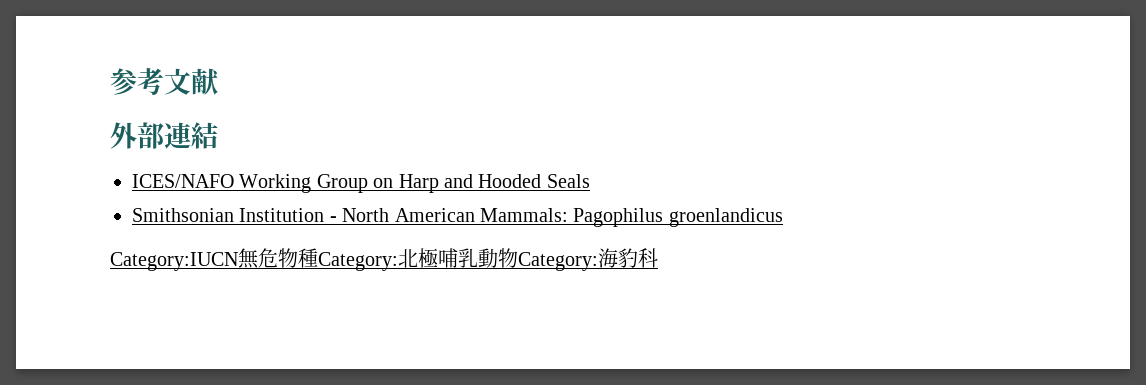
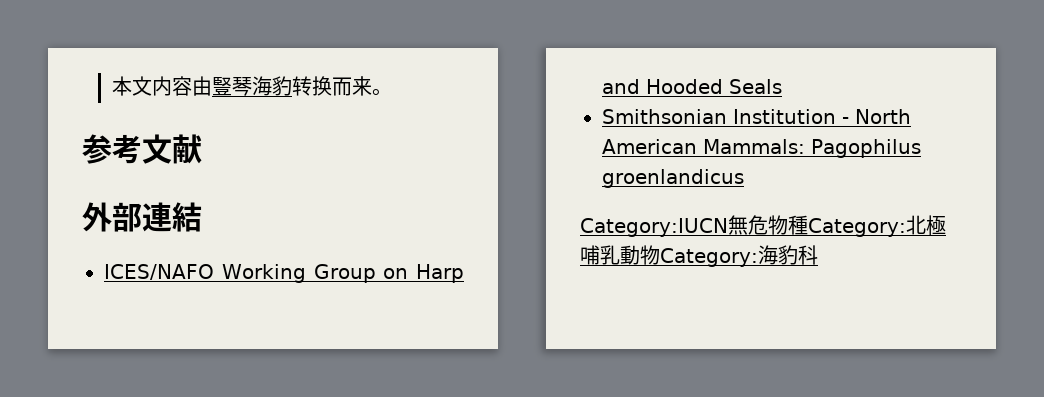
+ 本文内容由豎琴海豹转换而来。

